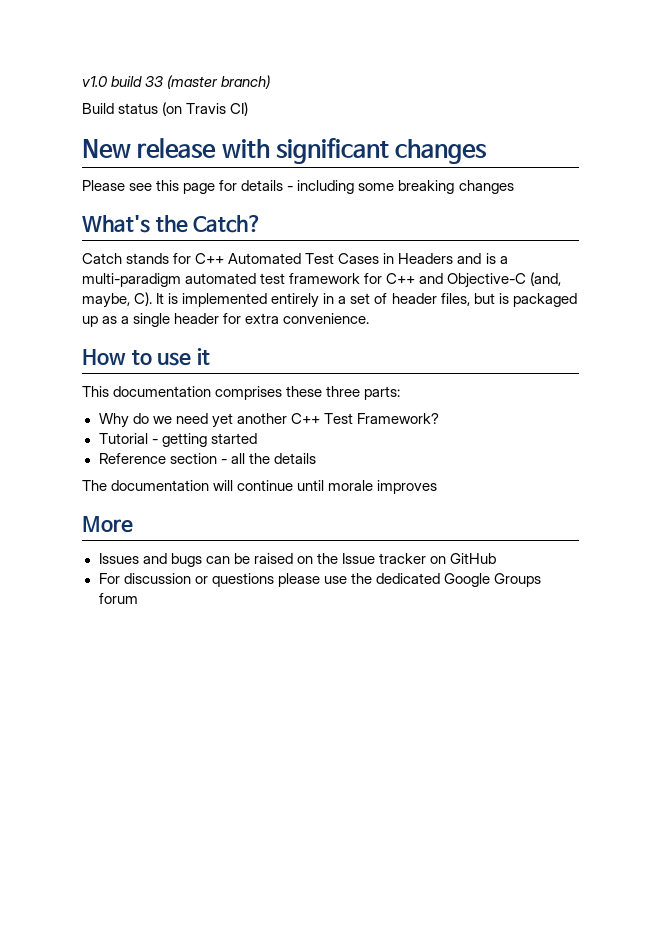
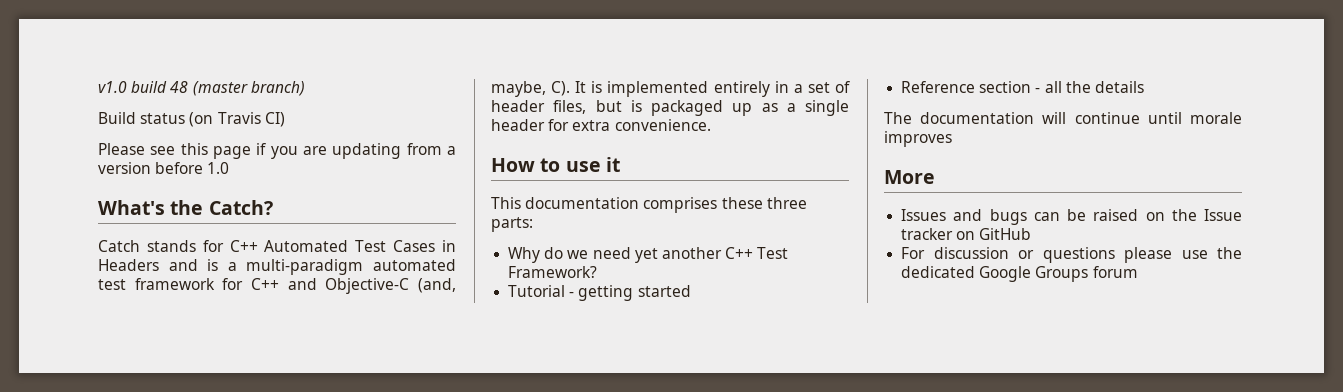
- v1.0 build 33 (master branch)
+ v1.0 build 48 (master branch)
- New release with significant changes
- Please see this page for details - including some breaking changes
+ Please see this page if you are updating from a version before 1.0

